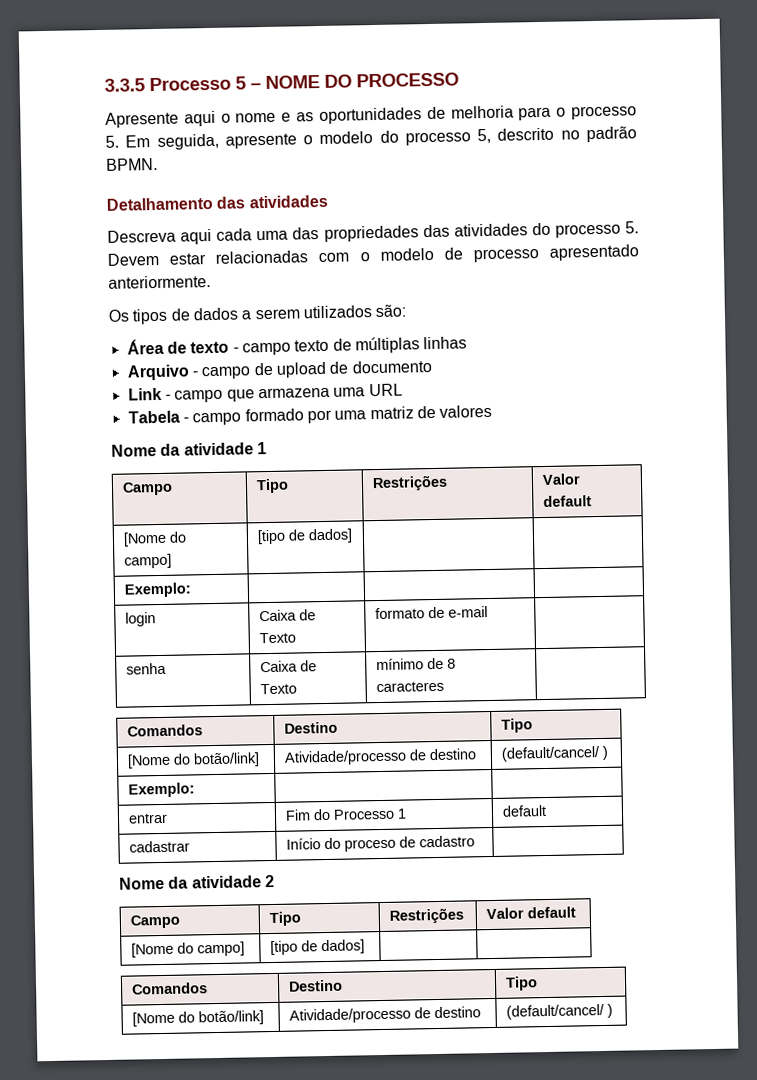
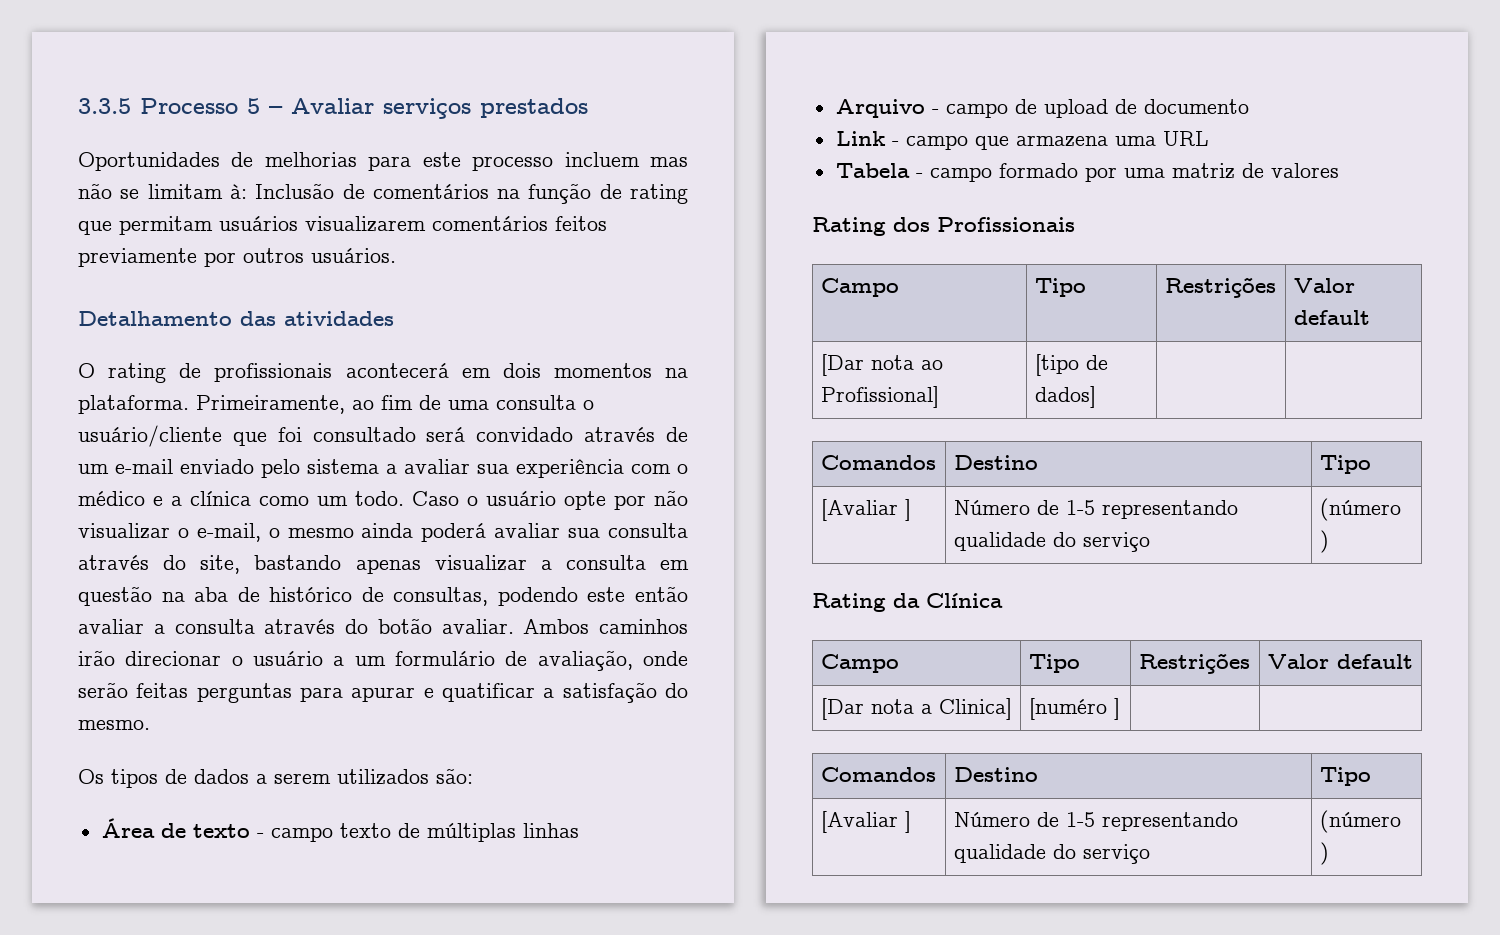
- 3.3.5 Processo 5 – NOME DO PROCESSO
- Apresente aqui o nome e as oportunidades de melhoria para o processo 5. Em seguida, apresente o modelo do processo 5, descrito no padrão BPMN.
+ 3.3.5 Processo 5 – Avaliar serviços prestados
+ Oportunidades de melhorias para este processo incluem mas não se limitam à: Inclusão de comentários na função de rating que permitam usuários visualizarem comentários feitos previamente por outros usuários.
  Detalhamento das atividades
- Descreva aqui cada uma das propriedades das atividades do processo 5. Devem estar relacionadas com o modelo de processo apresentado anteriormente.
+ O rating de profissionais acontecerá em dois momentos na plataforma. Primeiramente, ao fim de uma consulta o usuário/cliente que foi consultado será convidado através de um e-mail enviado pelo sistema a avaliar sua experiência com o médico e a clínica como um todo. Caso o usuário opte por não visualizar o e-mail, o mesmo ainda poderá avaliar sua consulta através do site, bastando apenas visualizar a consulta em questão na aba de histórico de consultas, podendo este então avaliar a consulta através do botão avaliar. Ambos caminhos irão direcionar o usuário a um formulário de avaliação, onde serão feitas perguntas para apurar e quatificar a satisfação do mesmo.
- Nome da atividade 1
+ Rating dos Profissionais
  Campo | Tipo | Restrições | Valor default
- [Nome do campo] | [tipo de dados] | |
- Exemplo: | | |
- login | Caixa de Texto | formato de e-mail |
- senha | Caixa de Texto | mínimo de 8 caracteres |
+ [Dar nota ao Profissional] | [tipo de dados] | |
  Comandos | Destino | Tipo
- [Nome do botão/link] | Atividade/processo de destino | (default/cancel/ )
- Exemplo: | |
- entrar | Fim do Processo 1 | default
- cadastrar | Início do proceso de cadastro |
- Nome da atividade 2
+ [Avaliar ] | Número de 1-5 representando qualidade do serviço | (número )
+ Rating da Clínica
  Campo | Tipo | Restrições | Valor default
- [Nome do campo] | [tipo de dados] | |
+ [Dar nota a Clinica] | [numéro ] | |
  Comandos | Destino | Tipo
- [Nome do botão/link] | Atividade/processo de destino | (default/cancel/ )
+ [Avaliar ] | Número de 1-5 representando qualidade do serviço | (número )

